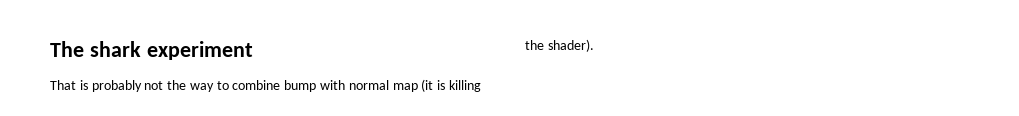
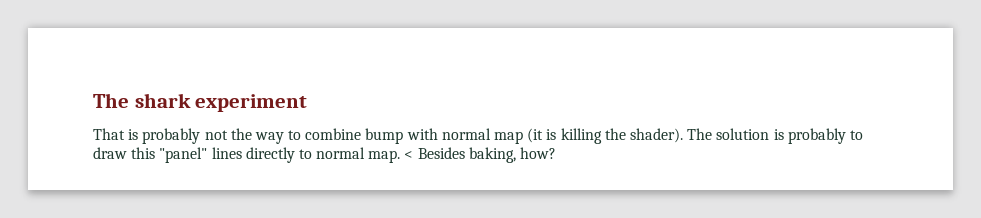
+ The solution is probably to draw this "panel" lines directly to normal map. < Besides baking, how?

